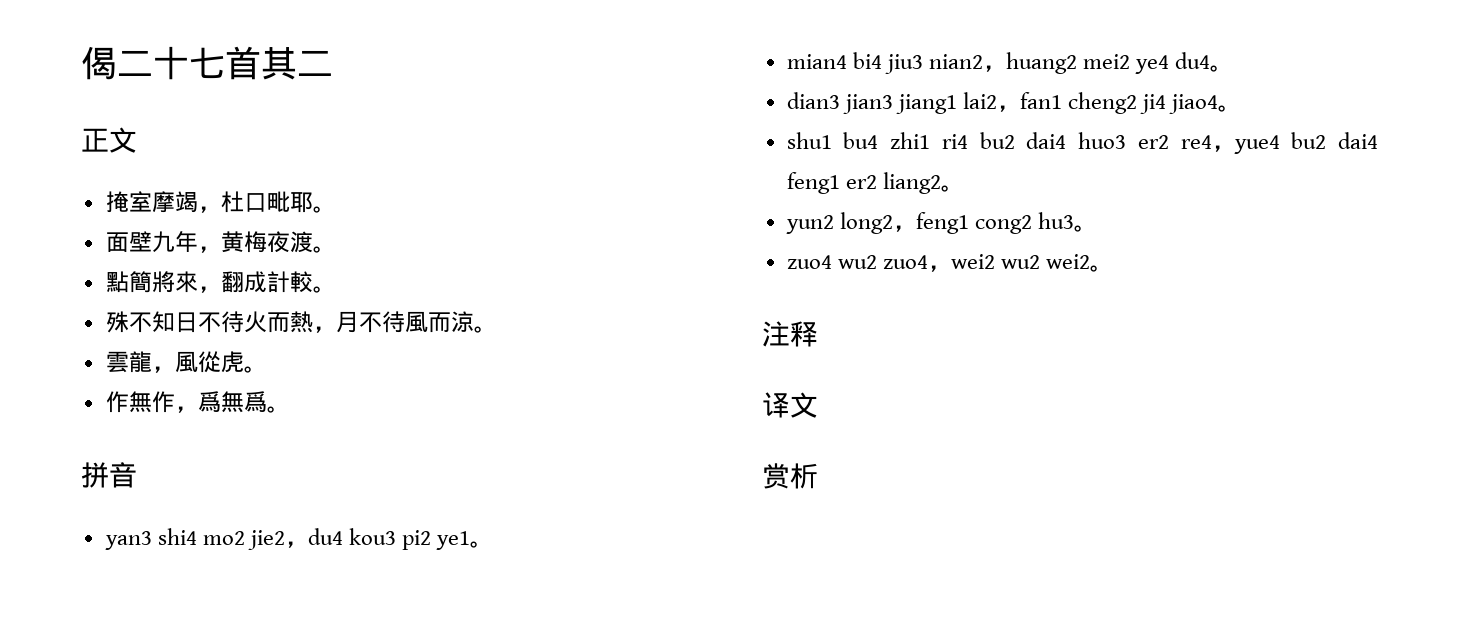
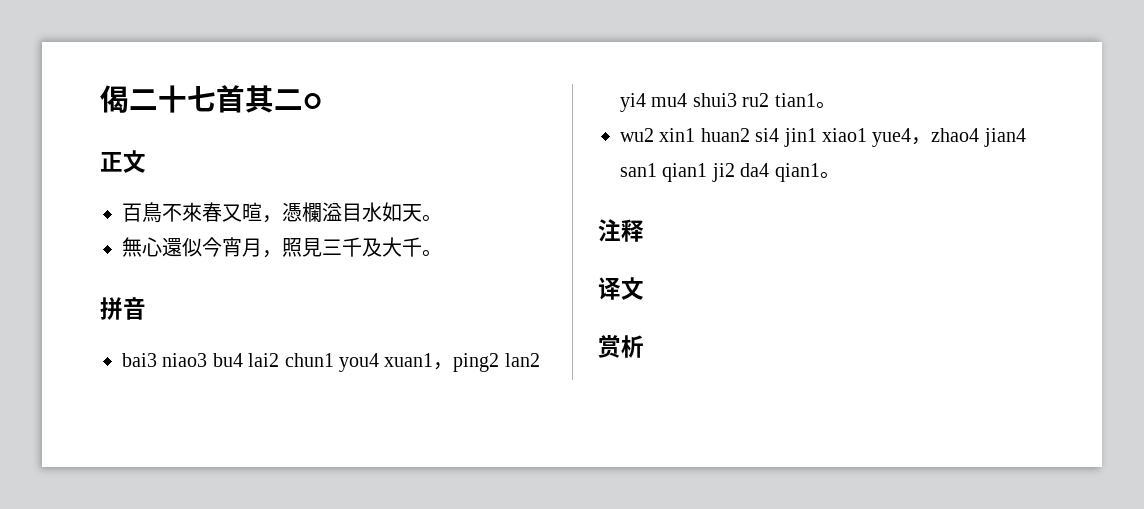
- 偈二十七首其二
+ 偈二十七首其二○
- 掩室摩竭，杜口毗耶。
- 面壁九年，黄梅夜渡。
- 點簡將來，翻成計較。
- 殊不知日不待火而熱，月不待風而涼。
- 雲龍，風從虎。
- 作無作，爲無爲。
+ 百鳥不來春又暄，憑欄溢目水如天。
+ 無心還似今宵月，照見三千及大千。
  拼音
- yan3 shi4 mo2 jie2，du4 kou3 pi2 ye1。
- mian4 bi4 jiu3 nian2，huang2 mei2 ye4 du4。
- dian3 jian3 jiang1 lai2，fan1 cheng2 ji4 jiao4。
- shu1 bu4 zhi1 ri4 bu2 dai4 huo3 er2 re4，yue4 bu2 dai4 feng1 er2 liang2。
- yun2 long2，feng1 cong2 hu3。
- zuo4 wu2 zuo4，wei2 wu2 wei2。
+ bai3 niao3 bu4 lai2 chun1 you4 xuan1，ping2 lan2 yi4 mu4 shui3 ru2 tian1。
+ wu2 xin1 huan2 si4 jin1 xiao1 yue4，zhao4 jian4 san1 qian1 ji2 da4 qian1。

